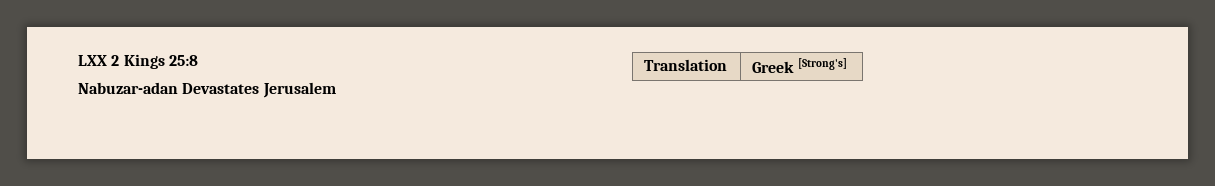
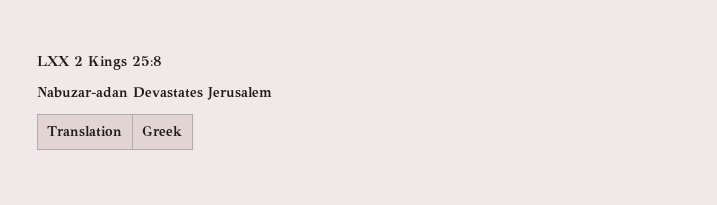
- Translation | Greek [Strong's]
+ Translation | Greek

